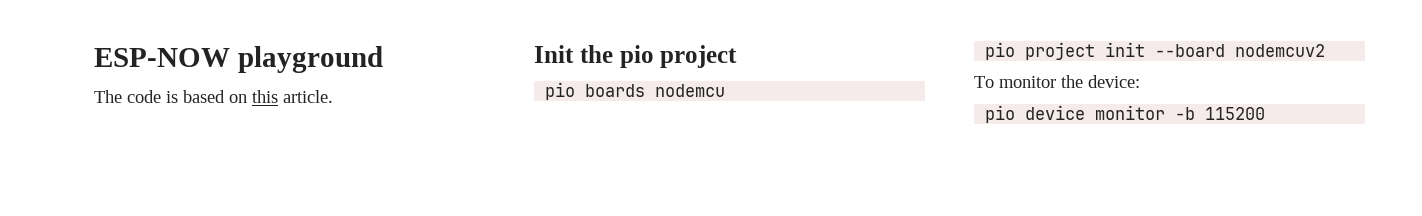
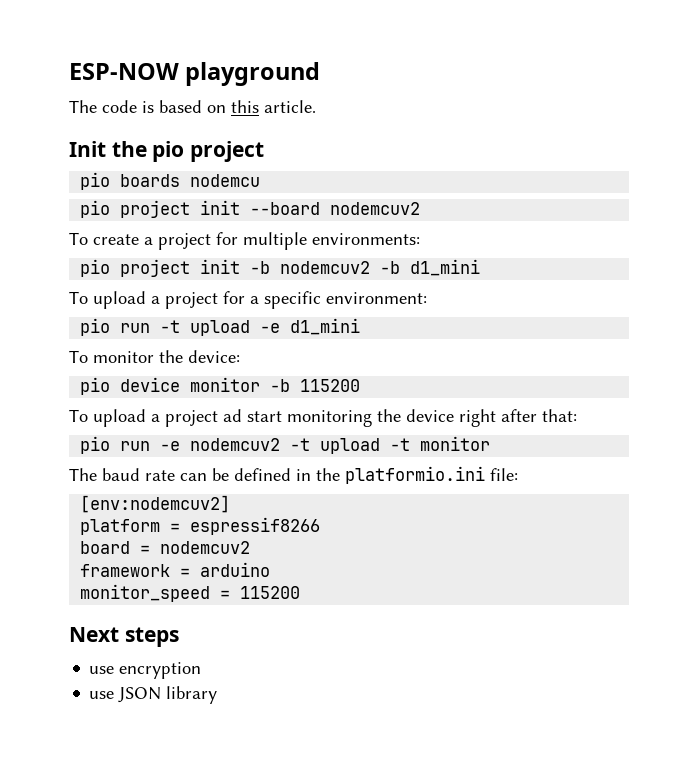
+ To create a project for multiple environments:
+ pio project init -b nodemcuv2 -b d1_mini
+ To upload a project for a specific environment:
+ pio run -t upload -e d1_mini
+ To upload a project ad start monitoring the device right after that:
+ pio run -e nodemcuv2 -t upload -t monitor
+ The baud rate can be defined in the platformio.ini file:
+ [env:nodemcuv2]
+ platform = espressif8266
+ board = nodemcuv2
+ framework = arduino
+ monitor_speed = 115200
+ Next steps
+ use encryption
+ use JSON library

